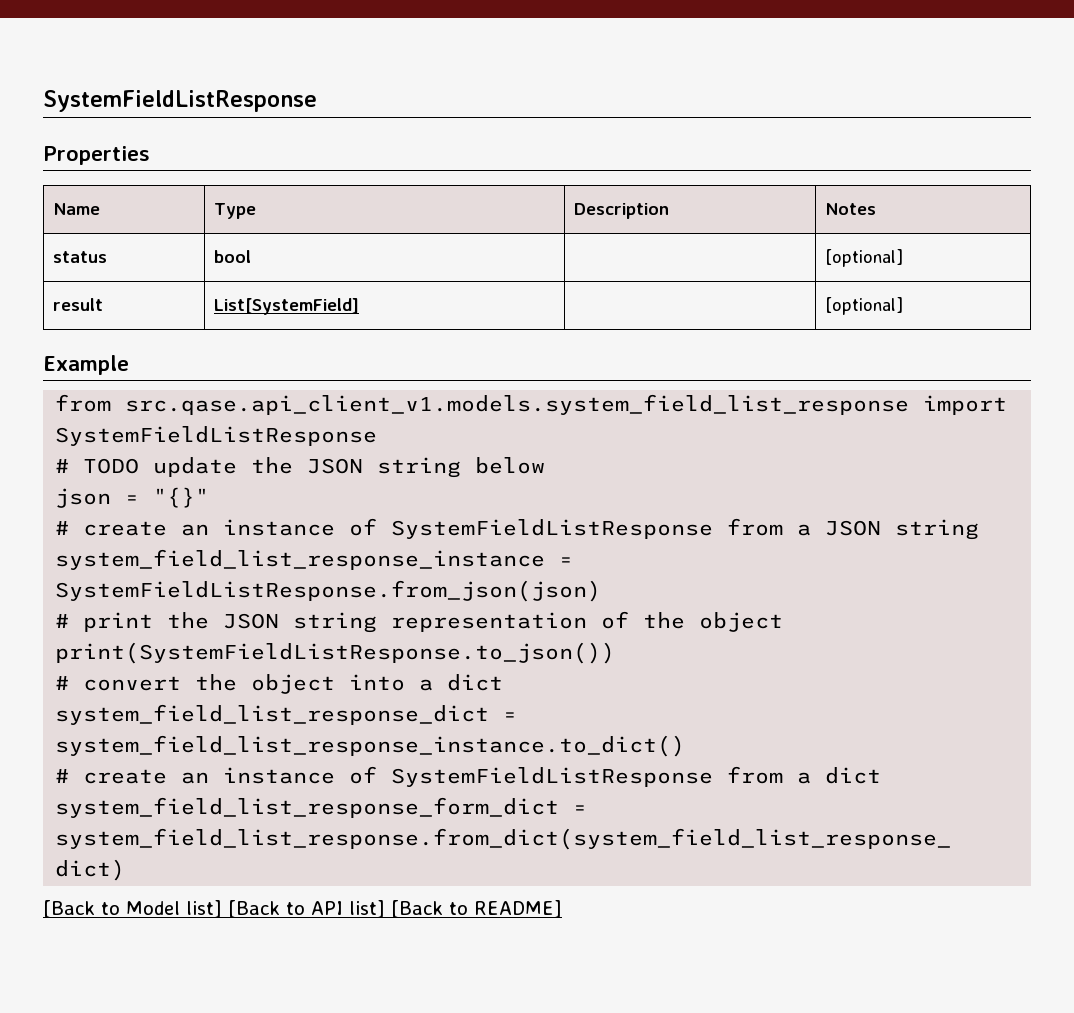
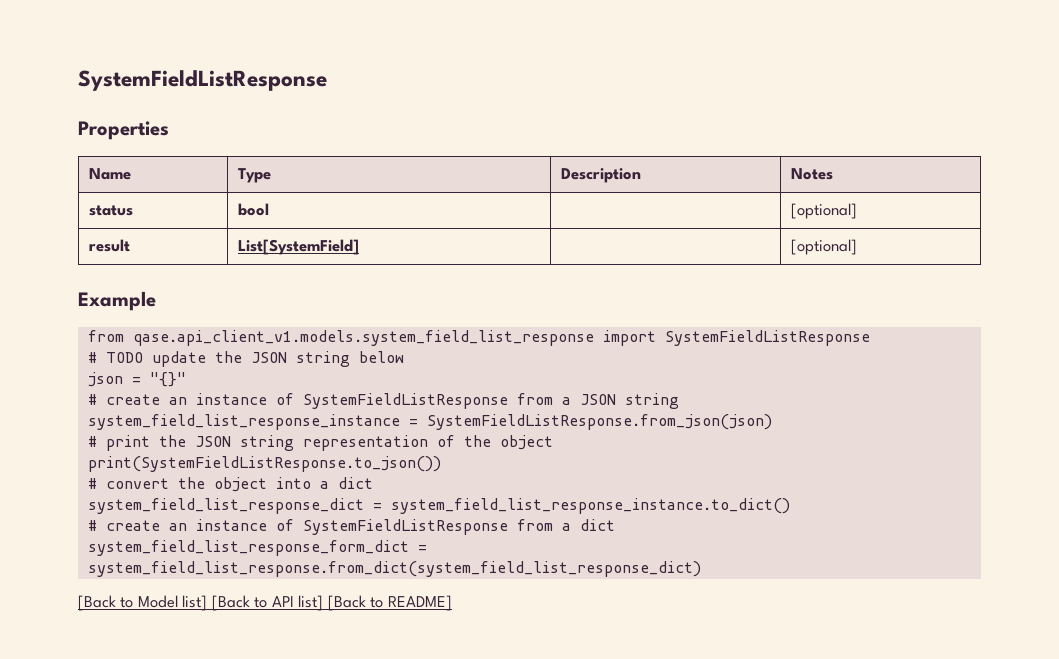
- from src.qase.api_client_v1.models.system_field_list_response import SystemFieldListResponse
+ from qase.api_client_v1.models.system_field_list_response import SystemFieldListResponse

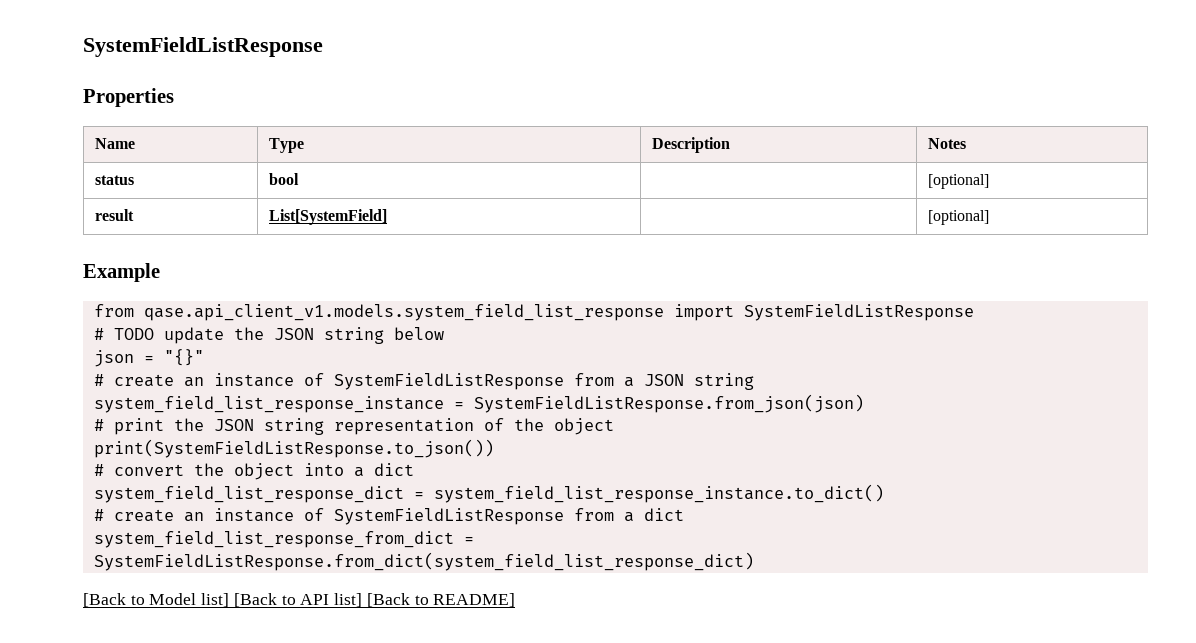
- system_field_list_response_form_dict = system_field_list_response.from_dict(system_field_list_response_dict)
+ system_field_list_response_from_dict = SystemFieldListResponse.from_dict(system_field_list_response_dict)

